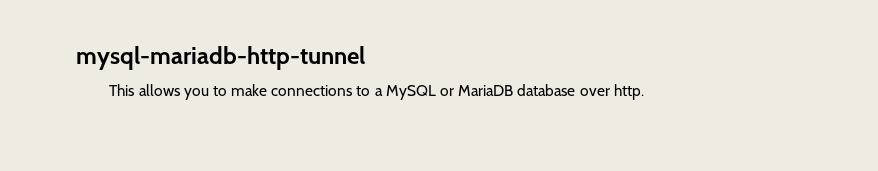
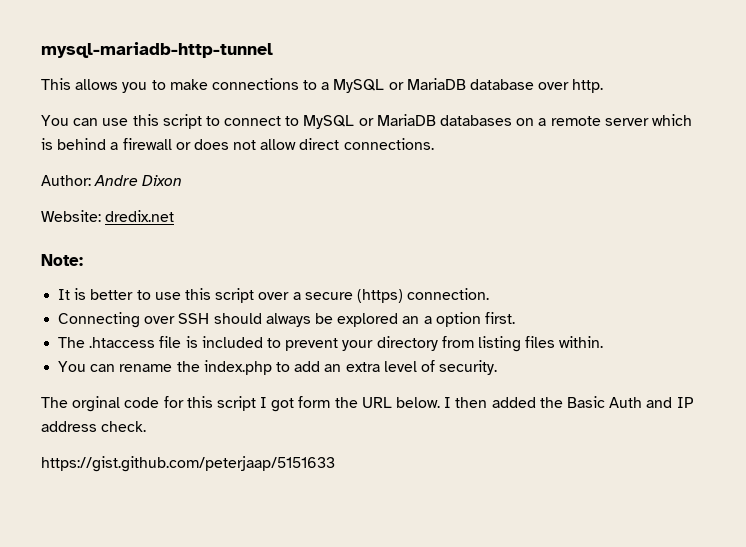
+ You can use this script to connect to MySQL or MariaDB databases on a remote server which is behind a firewall or does not allow direct connections.
+ Author: Andre Dixon
+ Website: dredix.net
+ Note:
+ It is better to use this script over a secure (https) connection.
+ Connecting over SSH should always be explored an a option first.
+ The .htaccess file is included to prevent your directory from listing files within.
+ You can rename the index.php to add an extra level of security.
+ The orginal code for this script I got form the URL below. I then added the Basic Auth and IP address check.
+ https://gist.github.com/peterjaap/5151633

